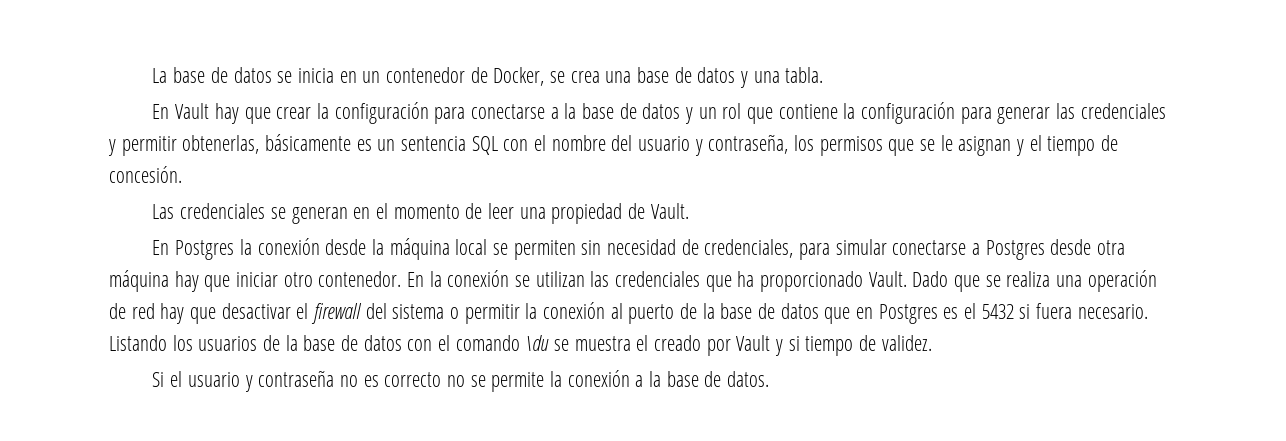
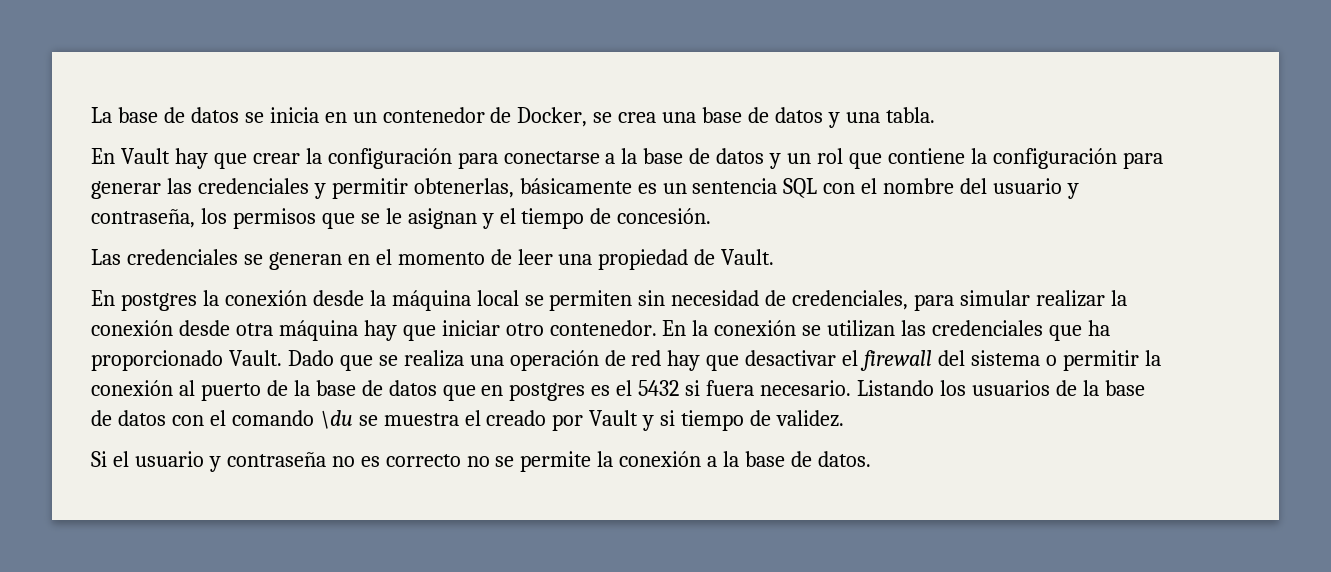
- En Postgres la conexión desde la máquina local se permiten sin necesidad de credenciales, para simular conectarse a Postgres desde otra máquina hay que iniciar otro contenedor.
+ En postgres la conexión desde la máquina local se permiten sin necesidad de credenciales, para simular realizar la conexión desde otra máquina hay que iniciar otro contenedor.
- Dado que se realiza una operación de red hay que desactivar el firewall del sistema o permitir la conexión al puerto de la base de datos que en Postgres es el 5432 si fuera necesario.
+ Dado que se realiza una operación de red hay que desactivar el firewall del sistema o permitir la conexión al puerto de la base de datos que en postgres es el 5432 si fuera necesario.

